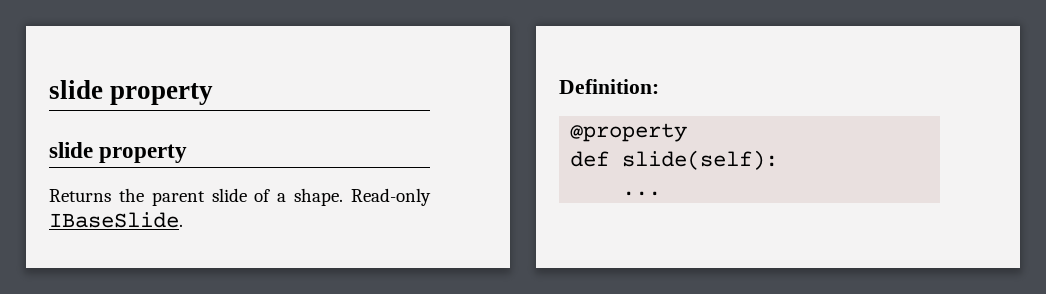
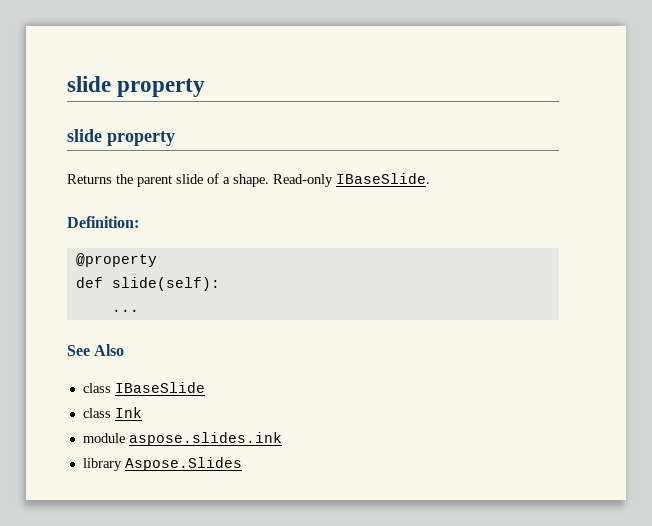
+ See Also
+ class IBaseSlide
+ class Ink
+ module aspose.slides.ink
+ library Aspose.Slides

